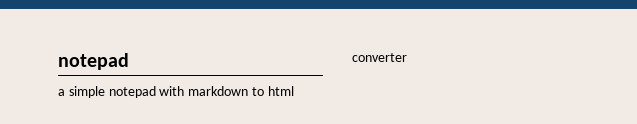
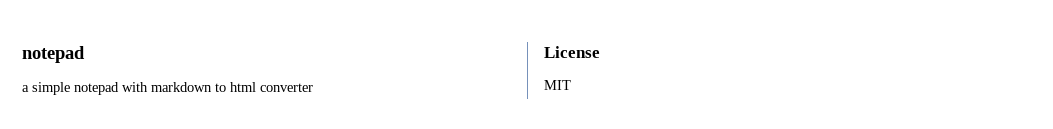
+ License
+ MIT

